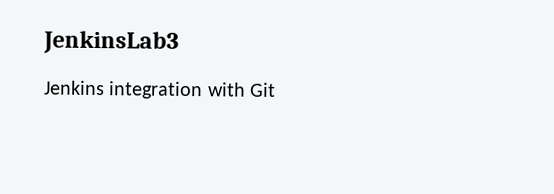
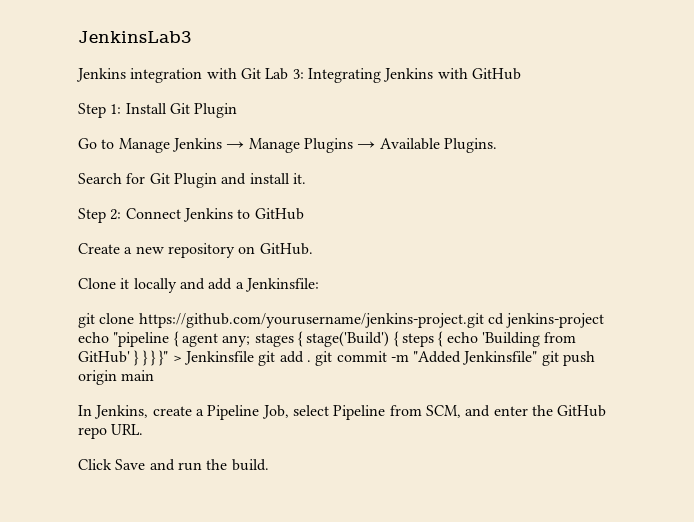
- Jenkins integration with Git
+ Jenkins integration with Git Lab 3: Integrating Jenkins with GitHub
+ Step 1: Install Git Plugin
+ Go to Manage Jenkins → Manage Plugins → Available Plugins.
+ Search for Git Plugin and install it.
+ Step 2: Connect Jenkins to GitHub
+ Create a new repository on GitHub.
+ Clone it locally and add a Jenkinsfile:
+ git clone https://github.com/yourusername/jenkins-project.git cd jenkins-project echo "pipeline { agent any; stages { stage('Build') { steps { echo 'Building from GitHub' } } } }" > Jenkinsfile git add . git commit -m "Added Jenkinsfile" git push origin main
+ In Jenkins, create a Pipeline Job, select Pipeline from SCM, and enter the GitHub repo URL.
+ Click Save and run the build.

